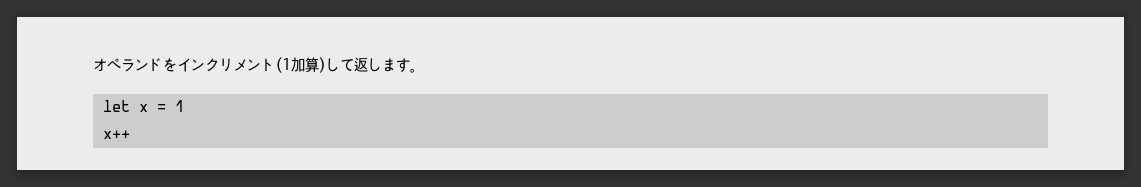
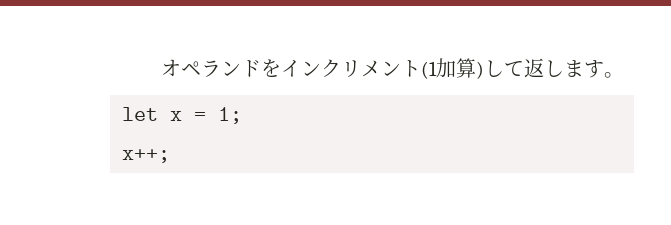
- let x = 1
- x++
+ let x = 1;
+ x++;

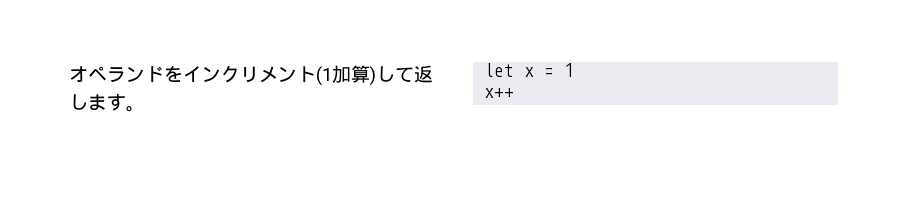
- let x = 1;
- x++;
+ let x = 1
+ x++

